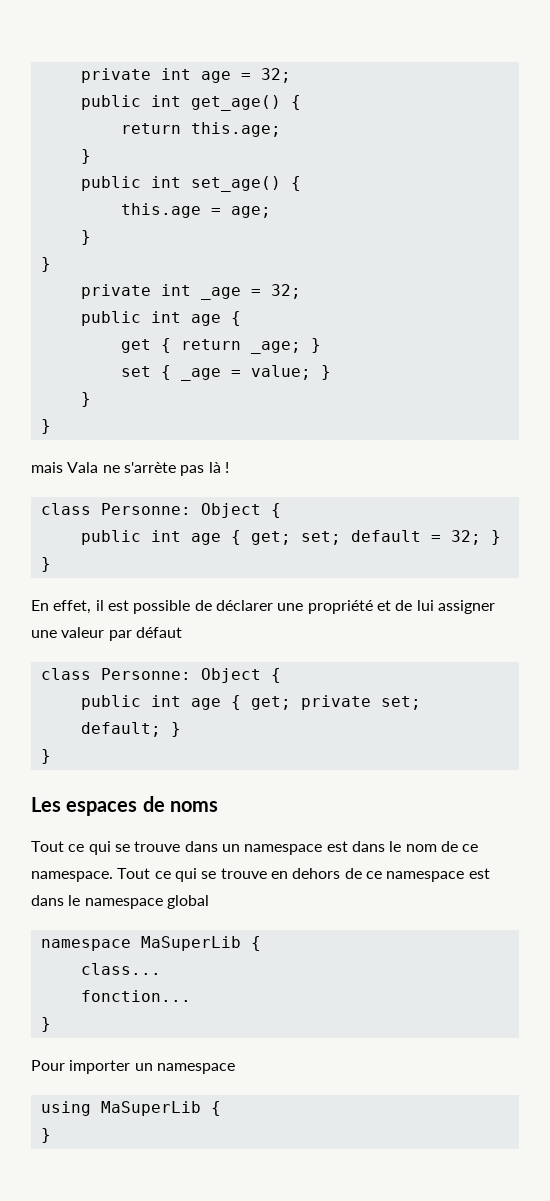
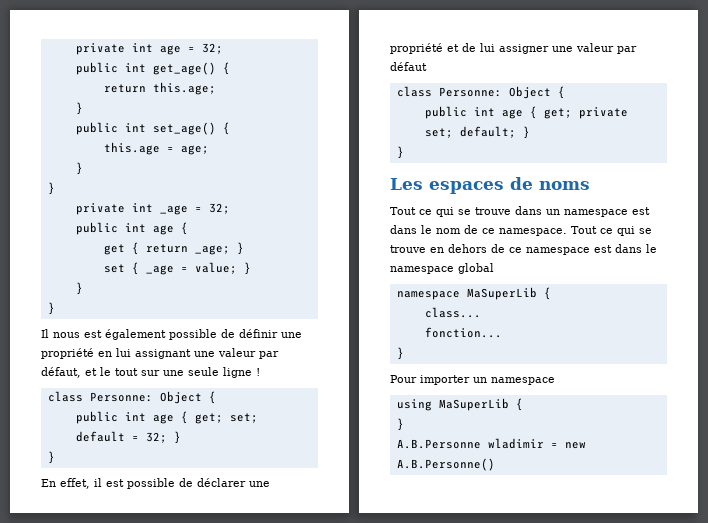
- mais Vala ne s'arrète pas là !
+ Il nous est également possible de définir une propriété en lui assignant une valeur par défaut, et le tout sur une seule ligne !
+ A.B.Personne wladimir = new A.B.Personne()

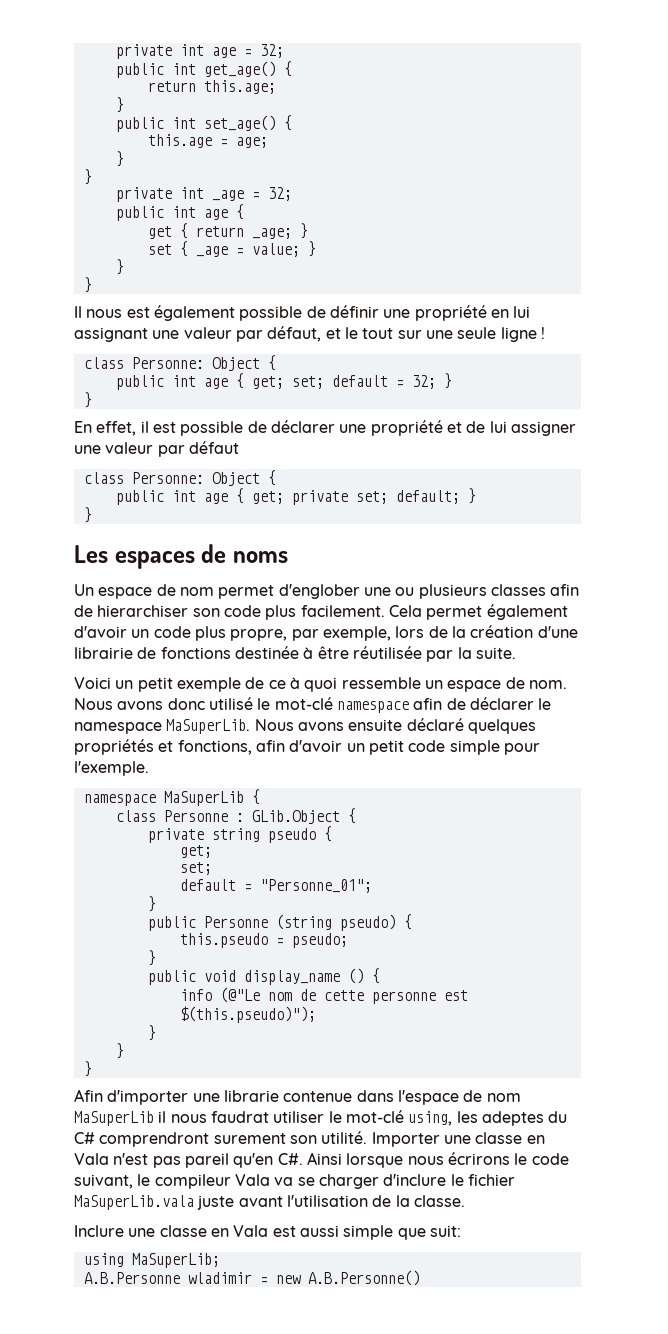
- Tout ce qui se trouve dans un namespace est dans le nom de ce namespace. Tout ce qui se trouve en dehors de ce namespace est dans le namespace global
+ Un espace de nom permet d'englober une ou plusieurs classes afin de hierarchiser son code plus facilement. Cela permet également d'avoir un code plus propre, par exemple, lors de la création d'une librairie de fonctions destinée à être réutilisée par la suite.
+ Voici un petit exemple de ce à quoi ressemble un espace de nom. Nous avons donc utilisé le mot-clé namespace afin de déclarer le namespace MaSuperLib. Nous avons ensuite déclaré quelques propriétés et fonctions, afin d'avoir un petit code simple pour l'exemple.
  namespace MaSuperLib {
- class...
- fonction...
+ class Personne : GLib.Object {
+ private string pseudo {
+ get;
+ set;
+ default = "Personne_01";
  }
- Pour importer un namespace
- using MaSuperLib {
+ public Personne (string pseudo) {
+ this.pseudo = pseudo;
  }
+ public void display_name () {
+ info (@"Le nom de cette personne est $(this.pseudo)");
+ }
+ }
+ }
+ Afin d'importer une librarie contenue dans l'espace de nom MaSuperLib il nous faudrat utiliser le mot-clé using, les adeptes du C# comprendront surement son utilité. Importer une classe en Vala n'est pas pareil qu'en C#. Ainsi lorsque nous écrirons le code suivant, le compileur Vala va se charger d'inclure le fichier MaSuperLib.vala juste avant l'utilisation de la classe.
+ Inclure une classe en Vala est aussi simple que suit:
+ using MaSuperLib;

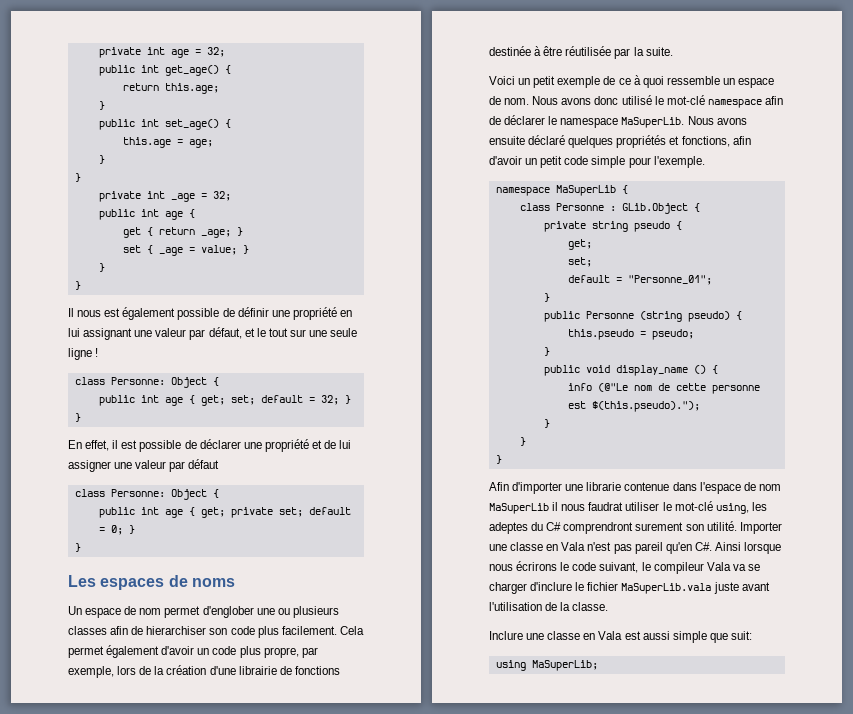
- public int age { get; private set; default; }
+ public int age { get; private set; default = 0; }
- info (@"Le nom de cette personne est $(this.pseudo)");
+ info (@"Le nom de cette personne est $(this.pseudo).");
- A.B.Personne wladimir = new A.B.Personne()

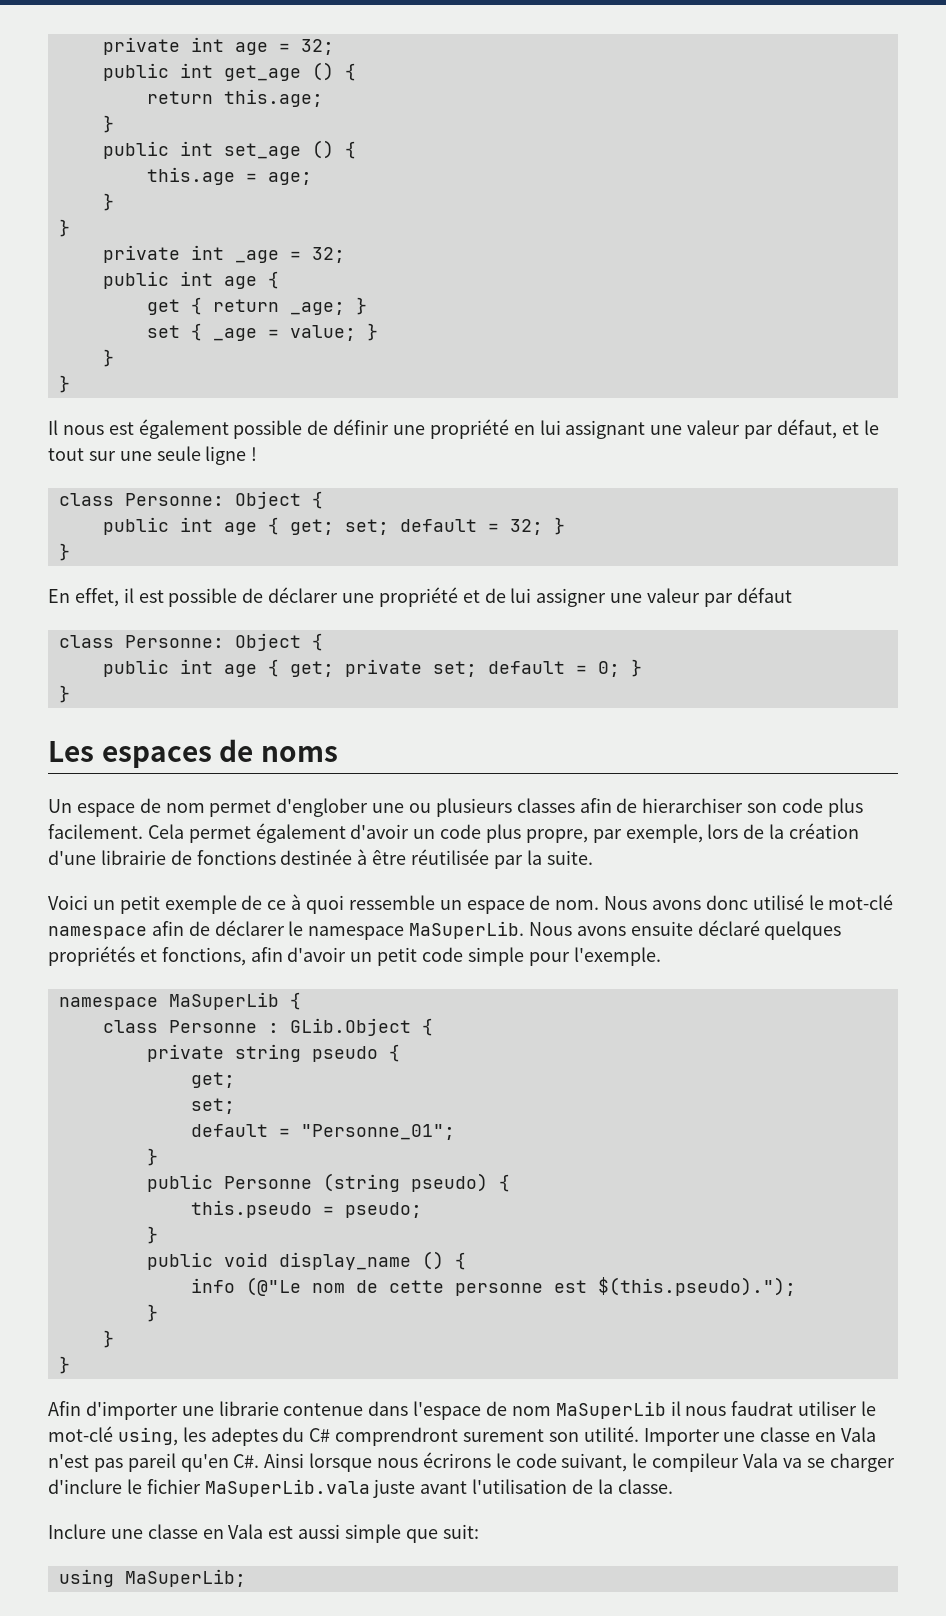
- public int get_age() {
+ public int get_age () {
- public int set_age() {
+ public int set_age () {

